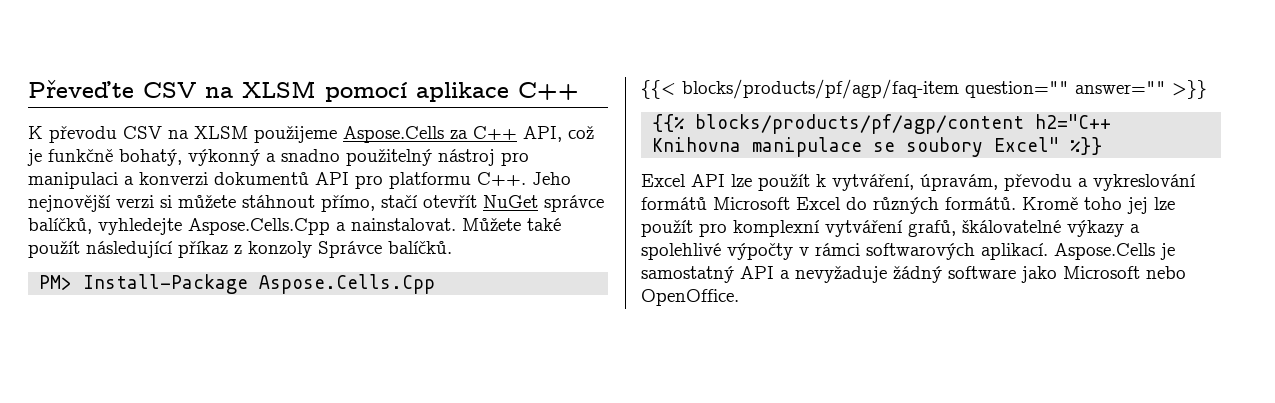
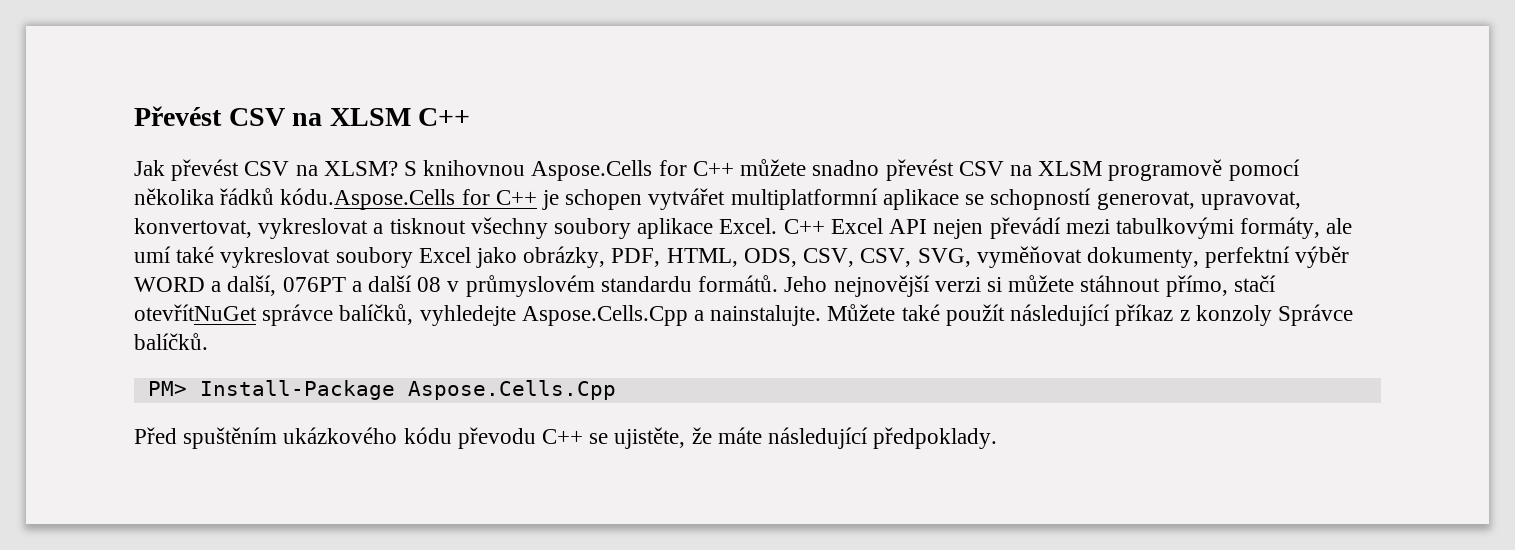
- Převeďte CSV na XLSM pomocí aplikace C++
+ Převést CSV na XLSM C++
- K převodu CSV na XLSM použijeme Aspose.Cells za C++ API, což je funkčně bohatý, výkonný a snadno použitelný nástroj pro manipulaci a konverzi dokumentů API pro platformu C++. Jeho nejnovější verzi si můžete stáhnout přímo, stačí otevřít NuGet správce balíčků, vyhledejte Aspose.Cells.Cpp a nainstalovat.
+ Jak převést CSV na XLSM? S knihovnou Aspose.Cells for C++ můžete snadno převést CSV na XLSM programově pomocí několika řádků kódu.Aspose.Cells for C++ je schopen vytvářet multiplatformní aplikace se schopností generovat, upravovat, konvertovat, vykreslovat a tisknout všechny soubory aplikace Excel. C++ Excel API nejen převádí mezi tabulkovými formáty, ale umí také vykreslovat soubory Excel jako obrázky, PDF, HTML, ODS, CSV, CSV, SVG, vyměňovat dokumenty, perfektní výběr WORD a další, 076PT a další 08 v průmyslovém standardu formátů. Jeho nejnovější verzi si můžete stáhnout přímo, stačí otevřítNuGet správce balíčků, vyhledejte Aspose.Cells.Cpp a nainstalujte.
- {{< blocks/products/pf/agp/faq-item question="" answer="" >}}
- {{% blocks/products/pf/agp/content h2="C++ Knihovna manipulace se soubory Excel" %}}
- Excel API lze použít k vytváření, úpravám, převodu a vykreslování formátů Microsoft Excel do různých formátů. Kromě toho jej lze použít pro komplexní vytváření grafů, škálovatelné výkazy a spolehlivé výpočty v rámci softwarových aplikací. Aspose.Cells je samostatný API a nevyžaduje žádný software jako Microsoft nebo OpenOffice.
+ Před spuštěním ukázkového kódu převodu C++ se ujistěte, že máte následující předpoklady.

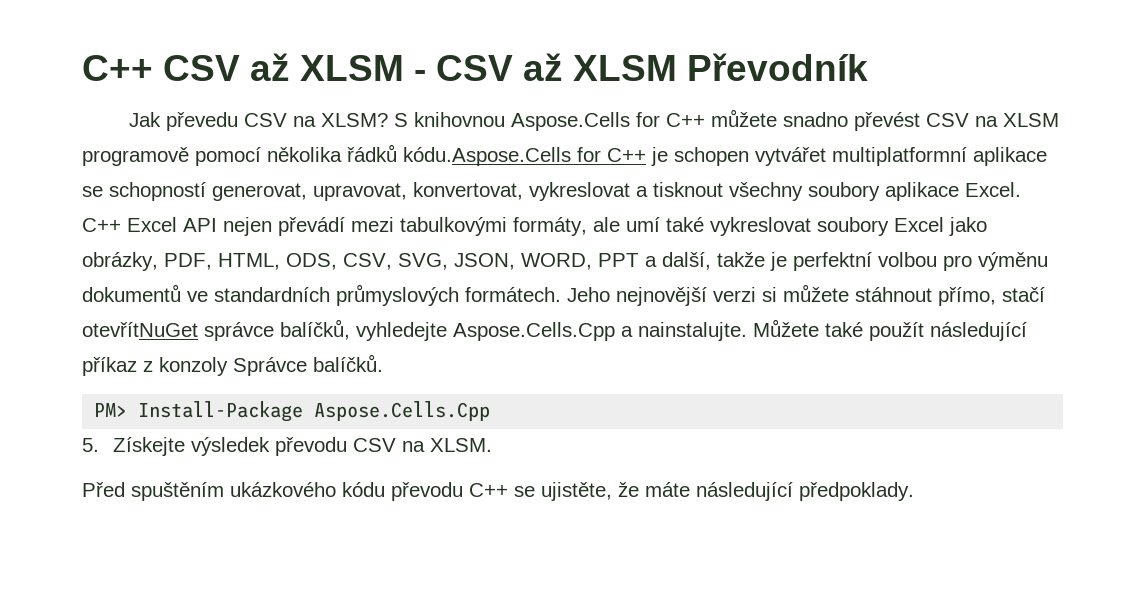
- Převést CSV na XLSM C++
+ C++ CSV až XLSM - CSV až XLSM Převodník
- Jak převést CSV na XLSM?
+ Jak převedu CSV na XLSM?
- C++ Excel API nejen převádí mezi tabulkovými formáty, ale umí také vykreslovat soubory Excel jako obrázky, PDF, HTML, ODS, CSV, CSV, SVG, vyměňovat dokumenty, perfektní výběr WORD a další, 076PT a další 08 v průmyslovém standardu formátů.
+ C++ Excel API nejen převádí mezi tabulkovými formáty, ale umí také vykreslovat soubory Excel jako obrázky, PDF, HTML, ODS, CSV, SVG, JSON, WORD, PPT a další, takže je perfektní volbou pro výměnu dokumentů ve standardních průmyslových formátech.
+ 5. Získejte výsledek převodu CSV na XLSM.

